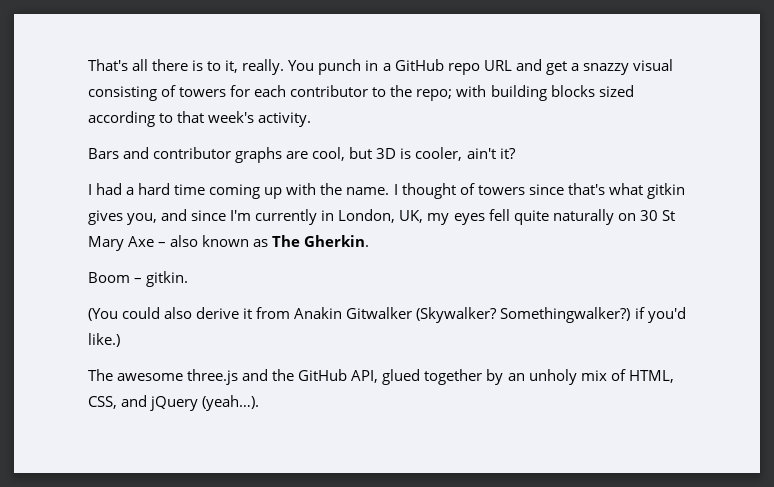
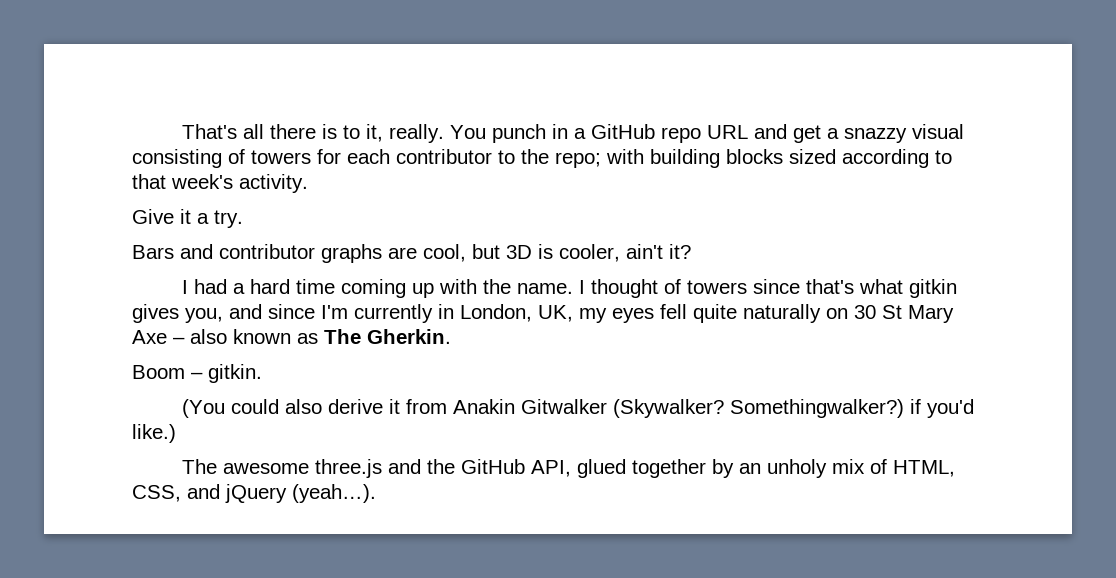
+ Give it a try.

